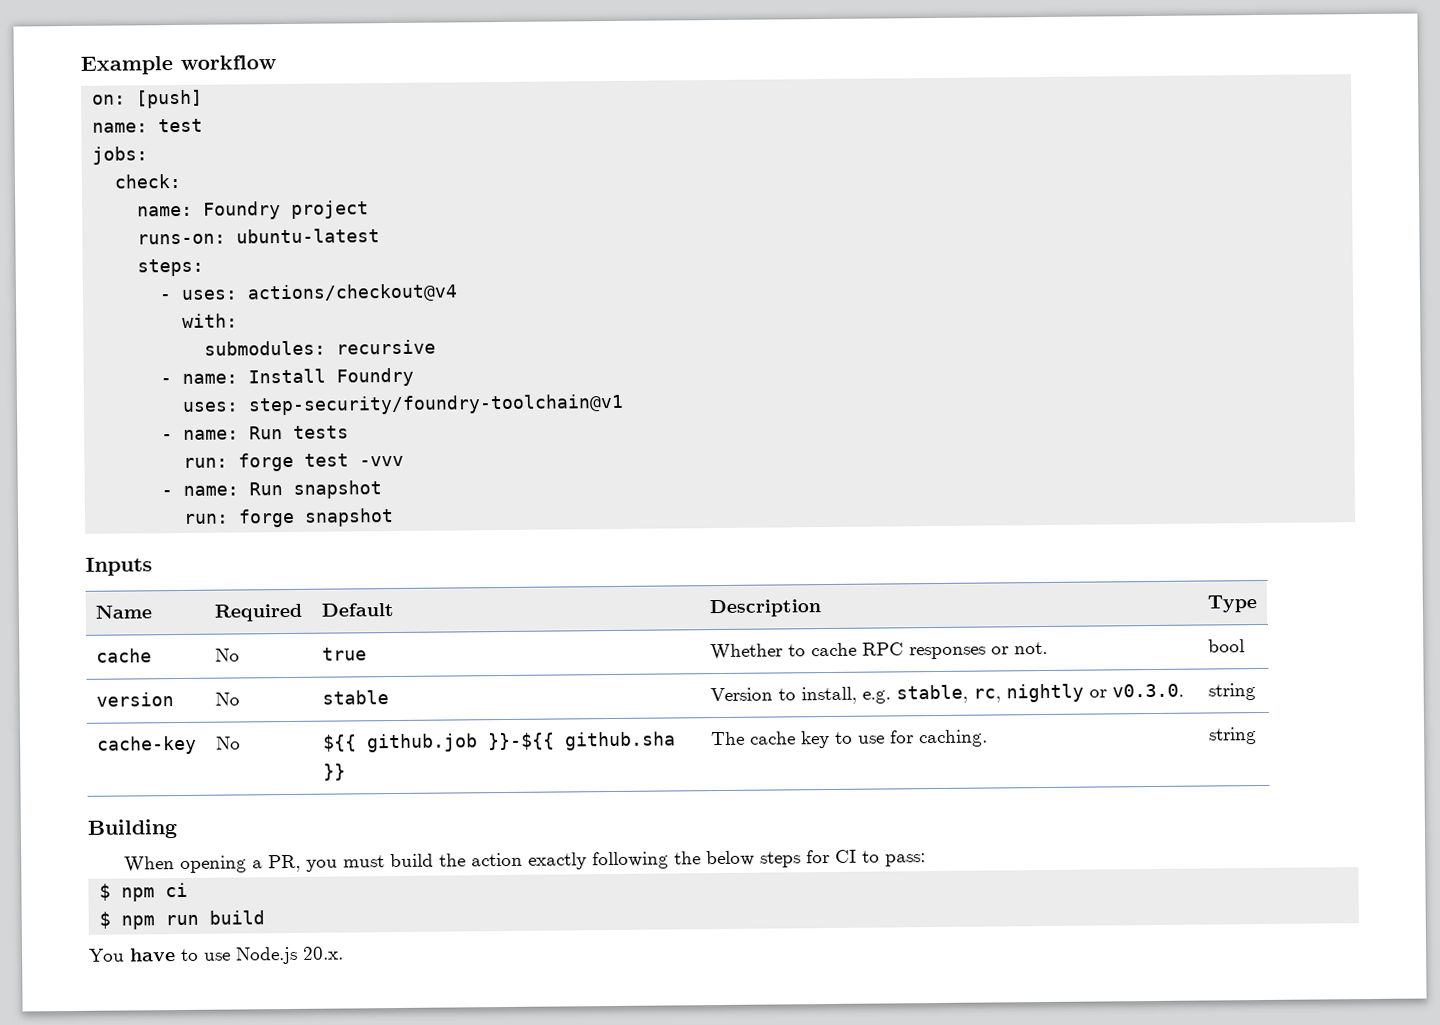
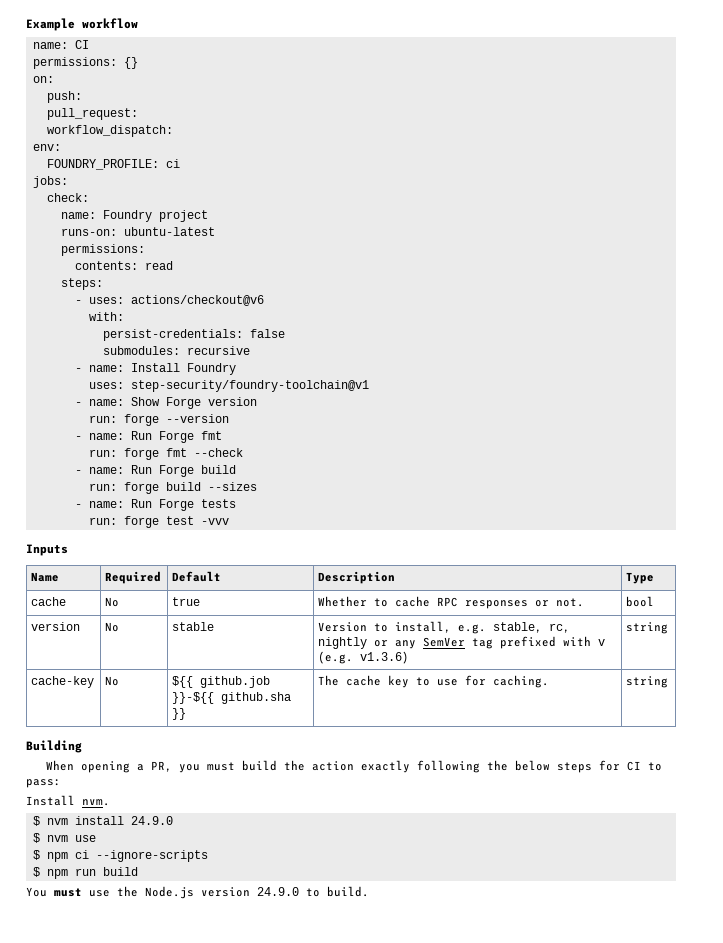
- on: [push]
- name: test
+ name: CI
+ permissions: {}
+ on:
+ push:
+ pull_request:
+ workflow_dispatch:
+ env:
+ FOUNDRY_PROFILE: ci
  runs-on: ubuntu-latest
+ permissions:
+ contents: read
- - uses: actions/checkout@v4
+ - uses: actions/checkout@v6
+ persist-credentials: false
- - name: Run tests
+ - name: Show Forge version
+ run: forge --version
+ - name: Run Forge fmt
+ run: forge fmt --check
+ - name: Run Forge build
+ run: forge build --sizes
+ - name: Run Forge tests
- - name: Run snapshot
- run: forge snapshot
- version | No | stable | Version to install, e.g. stable, rc, nightly or v0.3.0. | string
+ version | No | stable | Version to install, e.g. stable, rc, nightly or any SemVer tag prefixed with v (e.g. v1.3.6) | string
+ Install nvm.
+ $ nvm install 24.9.0
+ $ nvm use
- $ npm ci
+ $ npm ci --ignore-scripts
- You have to use Node.js 20.x.
+ You must use the Node.js version 24.9.0 to build.

